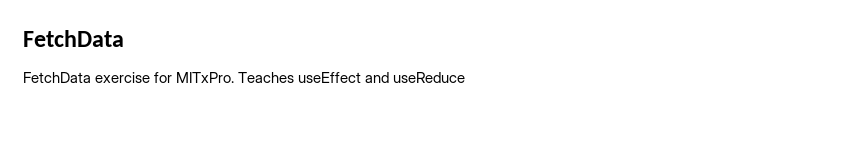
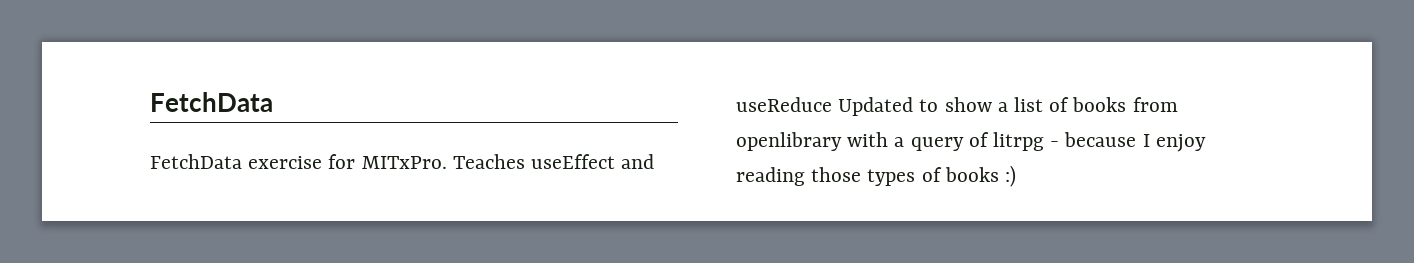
- Teaches useEffect and useReduce
+ Teaches useEffect and useReduce Updated to show a list of books from openlibrary with a query of litrpg - because I enjoy reading those types of books :)

